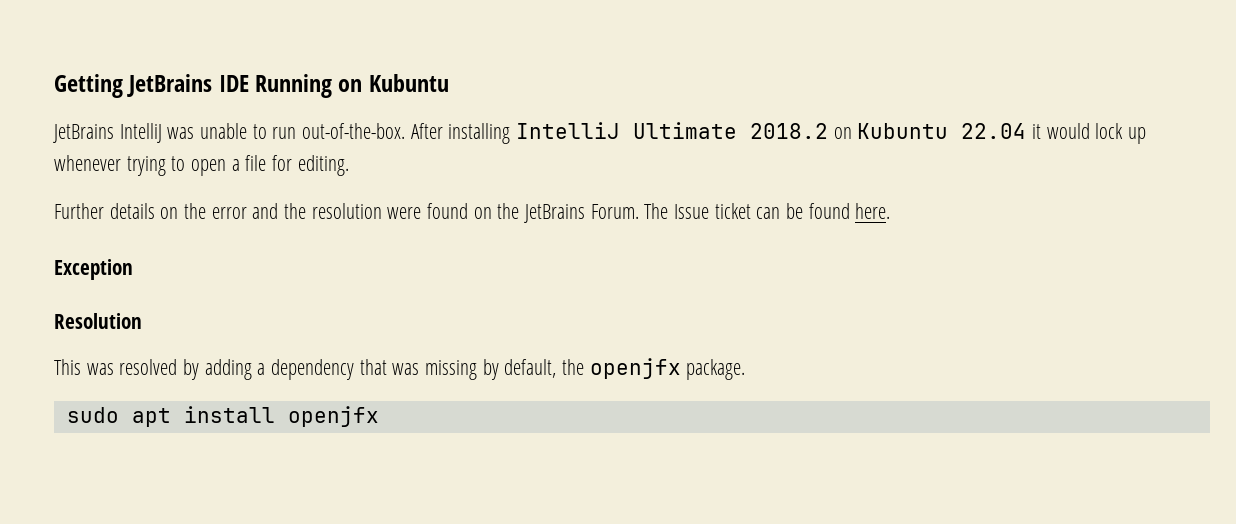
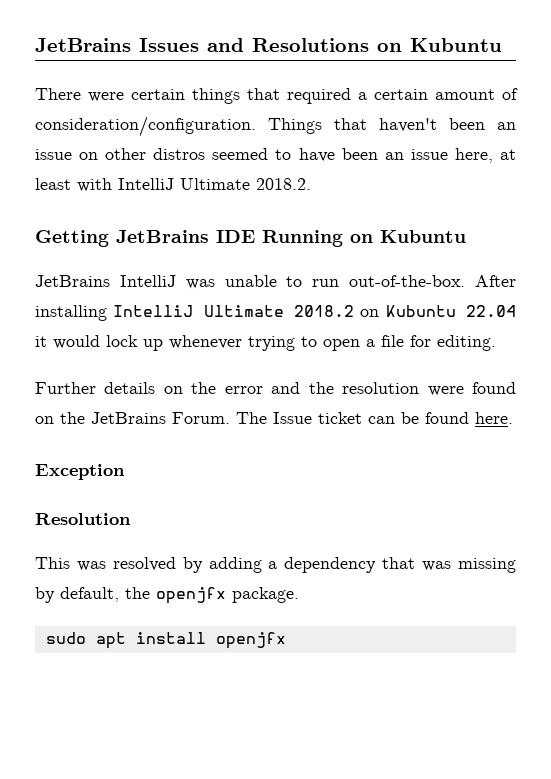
+ JetBrains Issues and Resolutions on Kubuntu
+ There were certain things that required a certain amount of consideration/configuration. Things that haven't been an issue on other distros seemed to have been an issue here, at least with IntelliJ Ultimate 2018.2.

